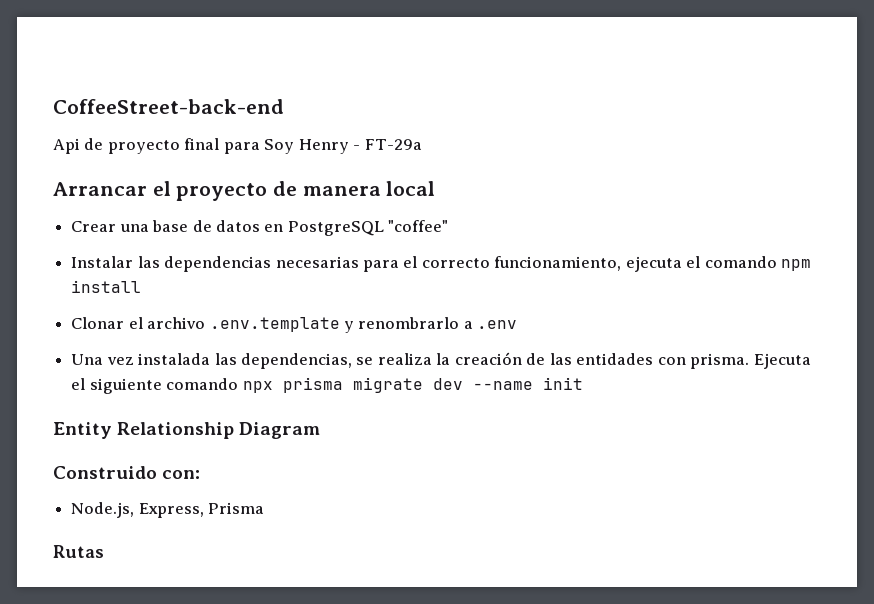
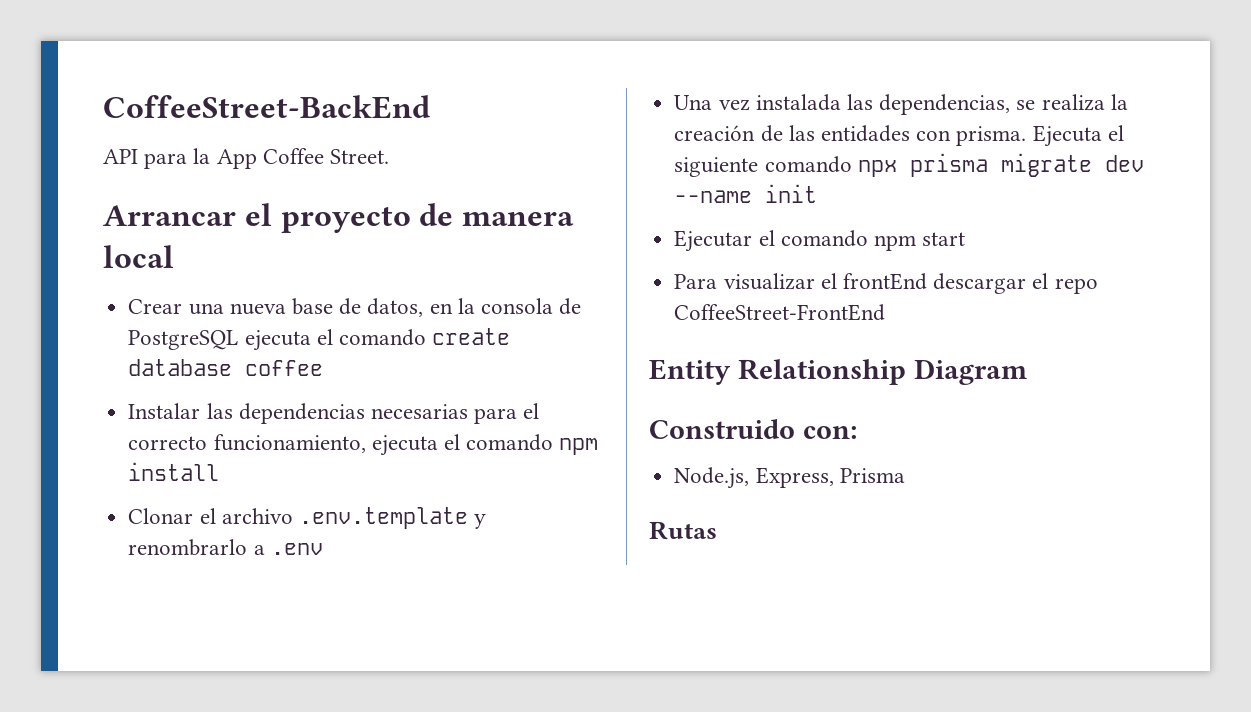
- CoffeeStreet-back-end
- Api de proyecto final para Soy Henry - FT-29a
+ CoffeeStreet-BackEnd
+ API para la App Coffee Street.
- Crear una base de datos en PostgreSQL "coffee"
+ Crear una nueva base de datos, en la consola de PostgreSQL ejecuta el comando create database coffee
+ Ejecutar el comando npm start
+ Para visualizar el frontEnd descargar el repo CoffeeStreet-FrontEnd

